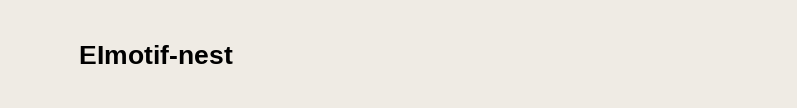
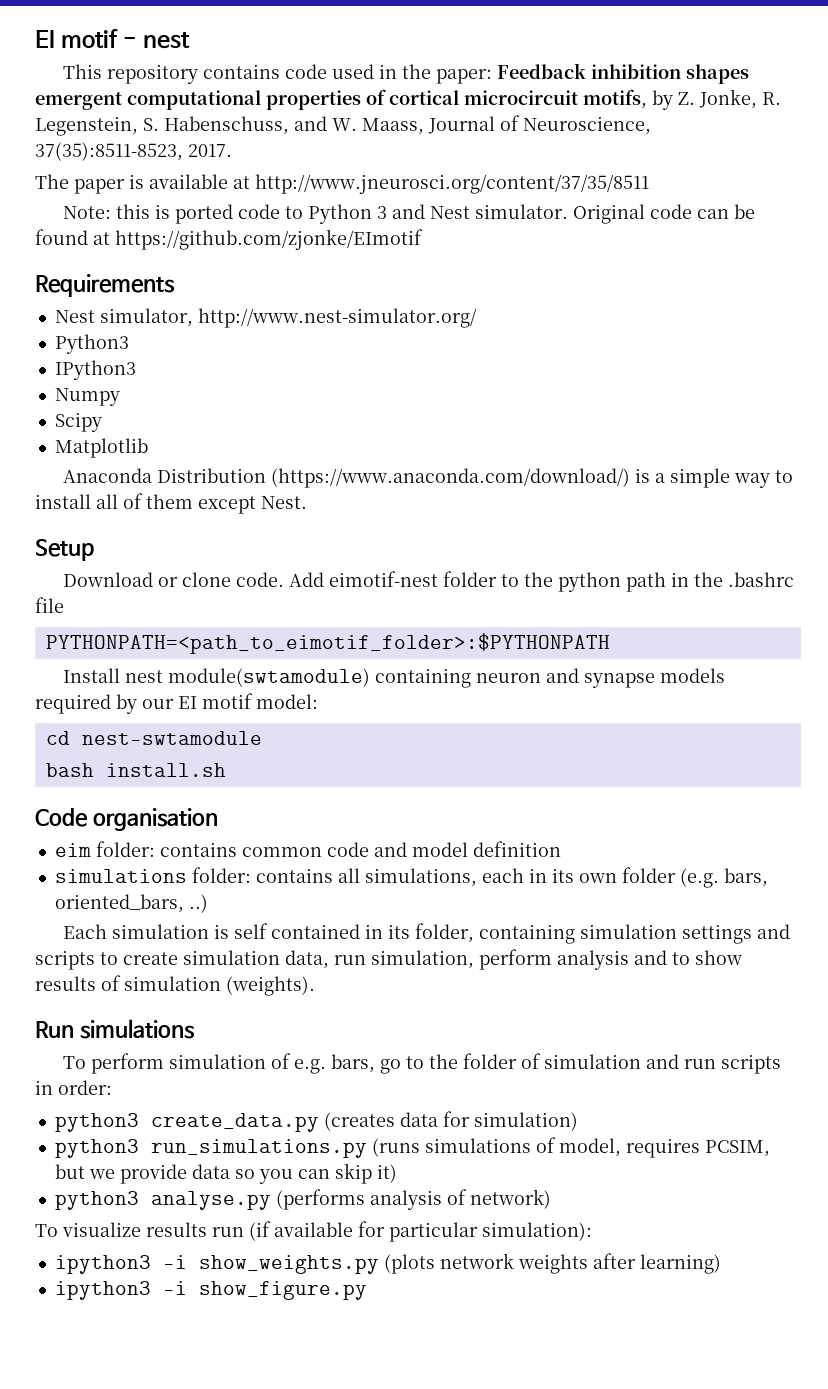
- EImotif-nest
+ EI motif - nest
+ This repository contains code used in the paper: Feedback inhibition shapes emergent computational properties of cortical microcircuit motifs, by Z. Jonke, R. Legenstein, S. Habenschuss, and W. Maass, Journal of Neuroscience, 37(35):8511-8523, 2017.
+ The paper is available at http://www.jneurosci.org/content/37/35/8511
+ Note: this is ported code to Python 3 and Nest simulator. Original code can be found at https://github.com/zjonke/EImotif
+ Requirements
+ Nest simulator, http://www.nest-simulator.org/
+ Python3
+ IPython3
+ Numpy
+ Scipy
+ Matplotlib
+ Anaconda Distribution (https://www.anaconda.com/download/) is a simple way to install all of them except Nest.
+ Setup
+ Download or clone code. Add eimotif-nest folder to the python path in the .bashrc file
+ PYTHONPATH=<path_to_eimotif_folder>:$PYTHONPATH
+ Install nest module(swtamodule) containing neuron and synapse models required by our EI motif model:
+ cd nest-swtamodule
+ bash install.sh
+ Code organisation
+ eim folder: contains common code and model definition
+ simulations folder: contains all simulations, each in its own folder (e.g. bars, oriented_bars, ..)
+ Each simulation is self contained in its folder, containing simulation settings and scripts to create simulation data, run simulation, perform analysis and to show results of simulation (weights).
+ Run simulations
+ To perform simulation of e.g. bars, go to the folder of simulation and run scripts in order:
+ python3 create_data.py (creates data for simulation)
+ python3 run_simulations.py (runs simulations of model, requires PCSIM, but we provide data so you can skip it)
+ python3 analyse.py (performs analysis of network)
+ To visualize results run (if available for particular simulation):
+ ipython3 -i show_weights.py (plots network weights after learning)
+ ipython3 -i show_figure.py

